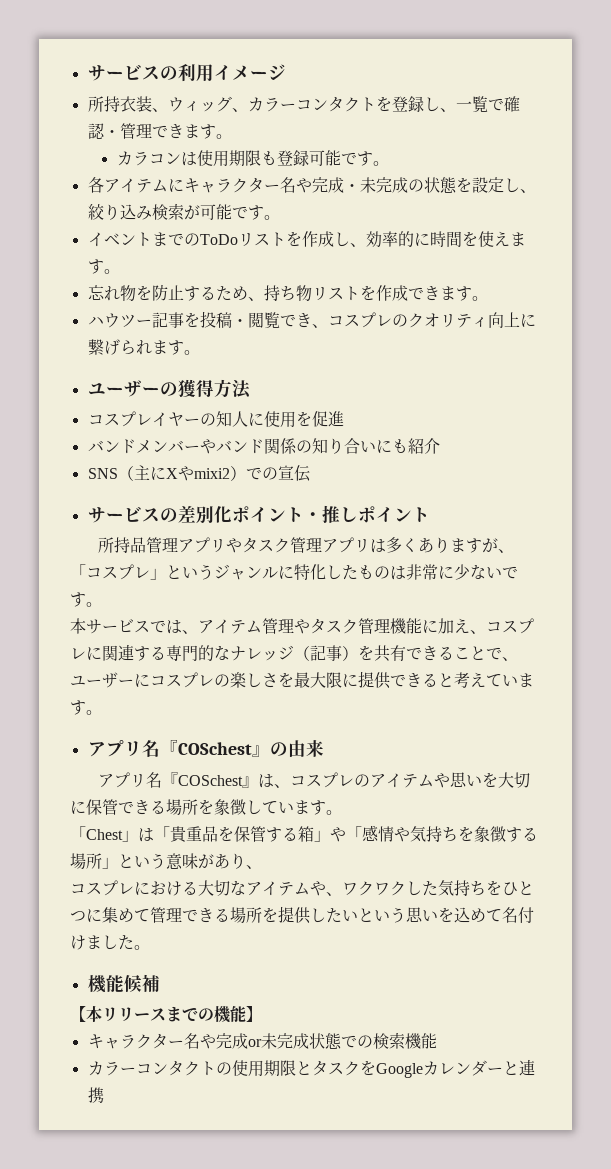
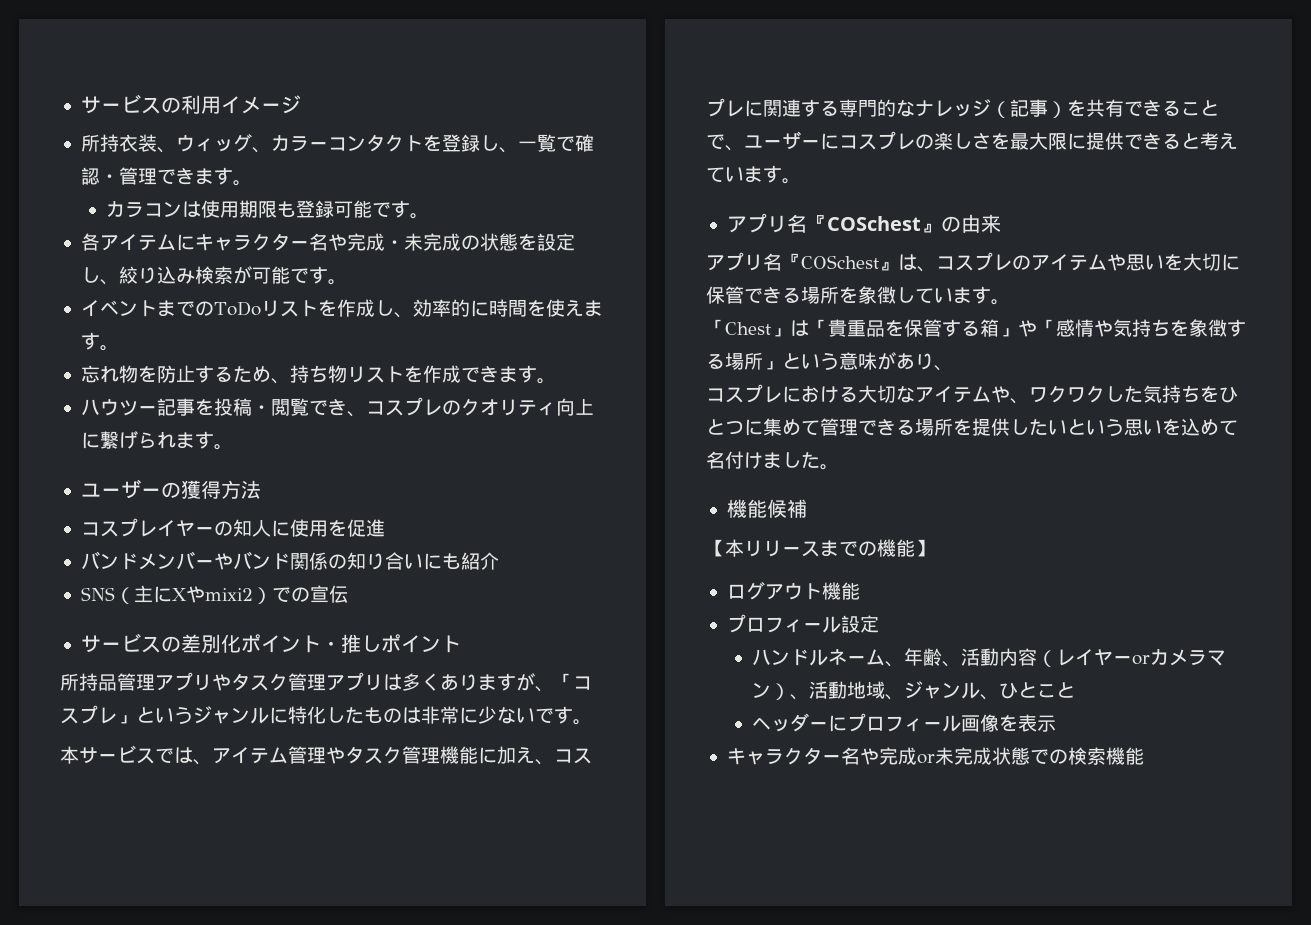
+ ログアウト機能
+ プロフィール設定
+ ハンドルネーム、年齢、活動内容（レイヤーorカメラマン）、活動地域、ジャンル、ひとこと
+ ヘッダーにプロフィール画像を表示
- カラーコンタクトの使用期限とタスクをGoogleカレンダーと連携

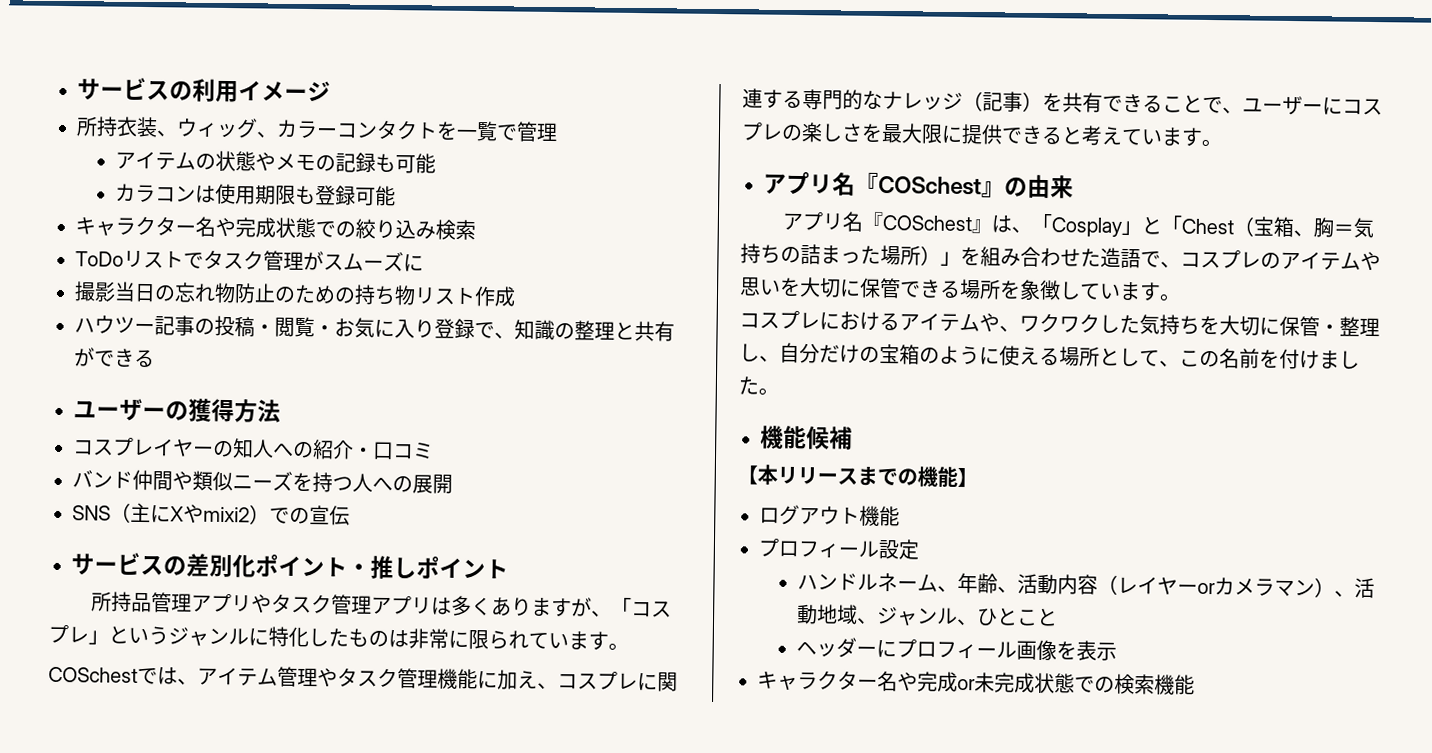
- 所持衣装、ウィッグ、カラーコンタクトを登録し、一覧で確認・管理できます。
+ 所持衣装、ウィッグ、カラーコンタクトを一覧で管理
+ アイテムの状態やメモの記録も可能
- カラコンは使用期限も登録可能です。
- 各アイテムにキャラクター名や完成・未完成の状態を設定し、絞り込み検索が可能です。
- イベントまでのToDoリストを作成し、効率的に時間を使えます。
- 忘れ物を防止するため、持ち物リストを作成できます。
+ カラコンは使用期限も登録可能
+ キャラクター名や完成状態での絞り込み検索
+ ToDoリストでタスク管理がスムーズに
+ 撮影当日の忘れ物防止のための持ち物リスト作成
- ハウツー記事を投稿・閲覧でき、コスプレのクオリティ向上に繋げられます。
+ ハウツー記事の投稿・閲覧・お気に入り登録で、知識の整理と共有ができる
- コスプレイヤーの知人に使用を促進
- バンドメンバーやバンド関係の知り合いにも紹介
+ コスプレイヤーの知人への紹介・口コミ
+ バンド仲間や類似ニーズを持つ人への展開
- 所持品管理アプリやタスク管理アプリは多くありますが、「コスプレ」というジャンルに特化したものは非常に少ないです。
- 本サービスでは、アイテム管理やタスク管理機能に加え、コスプレに関連する専門的なナレッジ（記事）を共有できることで、ユーザーにコスプレの楽しさを最大限に提供できると考えています。
+ 所持品管理アプリやタスク管理アプリは多くありますが、「コスプレ」というジャンルに特化したものは非常に限られています。
+ COSchestでは、アイテム管理やタスク管理機能に加え、コスプレに関連する専門的なナレッジ（記事）を共有できることで、ユーザーにコスプレの楽しさを最大限に提供できると考えています。
- アプリ名『COSchest』は、コスプレのアイテムや思いを大切に保管できる場所を象徴しています。
+ アプリ名『COSchest』は、「Cosplay」と「Chest（宝箱、胸＝気持ちの詰まった場所）」を組み合わせた造語で、コスプレのアイテムや思いを大切に保管できる場所を象徴しています。
- 「Chest」は「貴重品を保管する箱」や「感情や気持ちを象徴する場所」という意味があり、
- コスプレにおける大切なアイテムや、ワクワクした気持ちをひとつに集めて管理できる場所を提供したいという思いを込めて名付けました。
+ コスプレにおけるアイテムや、ワクワクした気持ちを大切に保管・整理し、自分だけの宝箱のように使える場所として、この名前を付けました。

